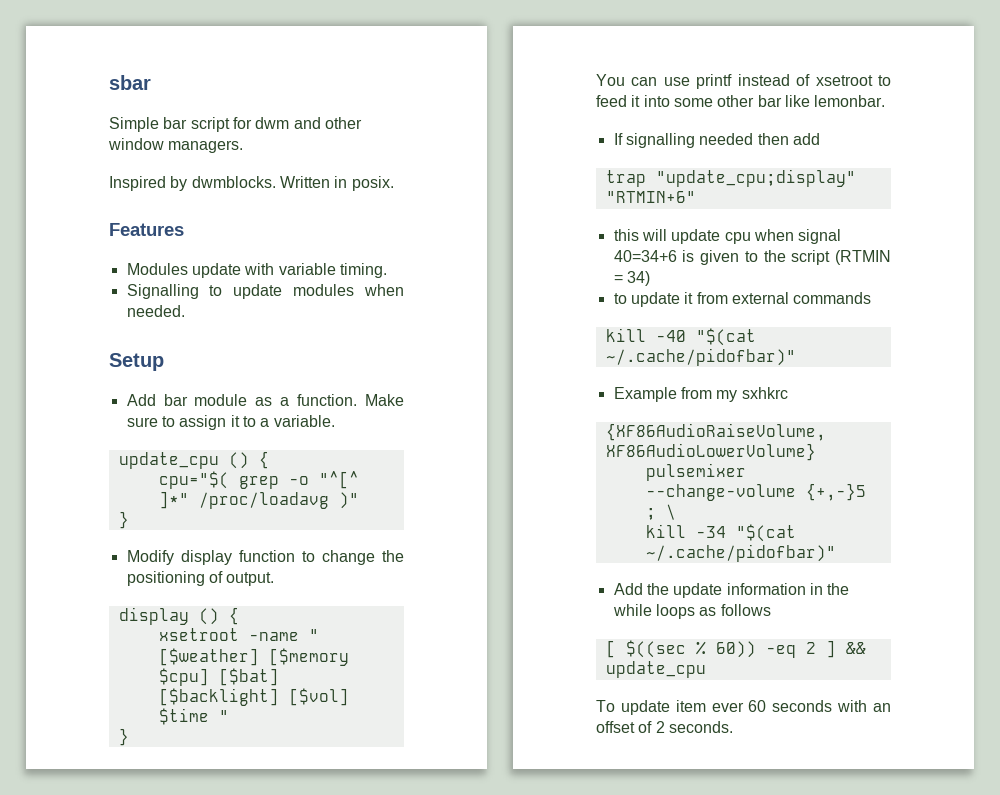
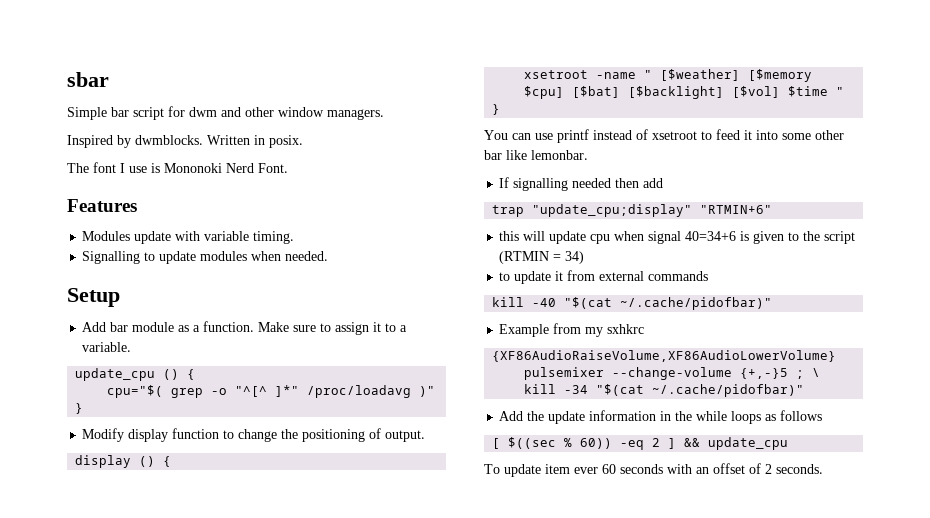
+ The font I use is Mononoki Nerd Font.

